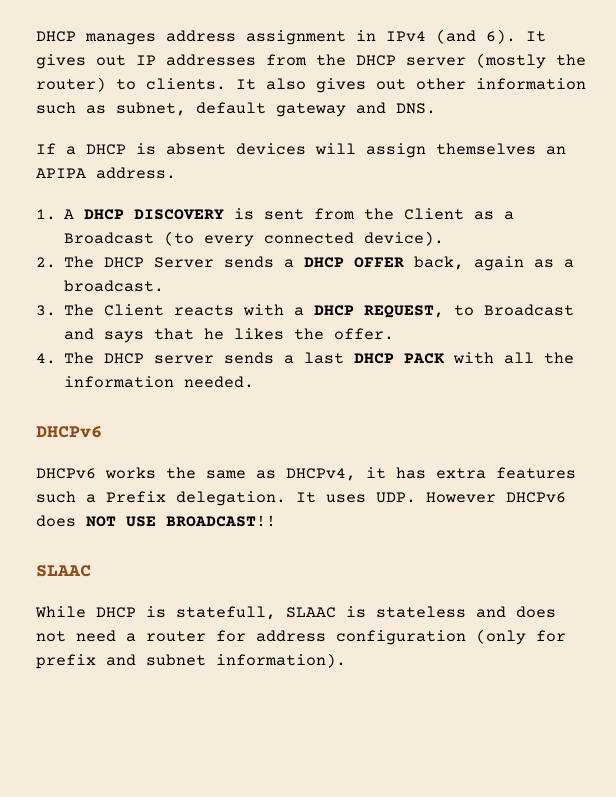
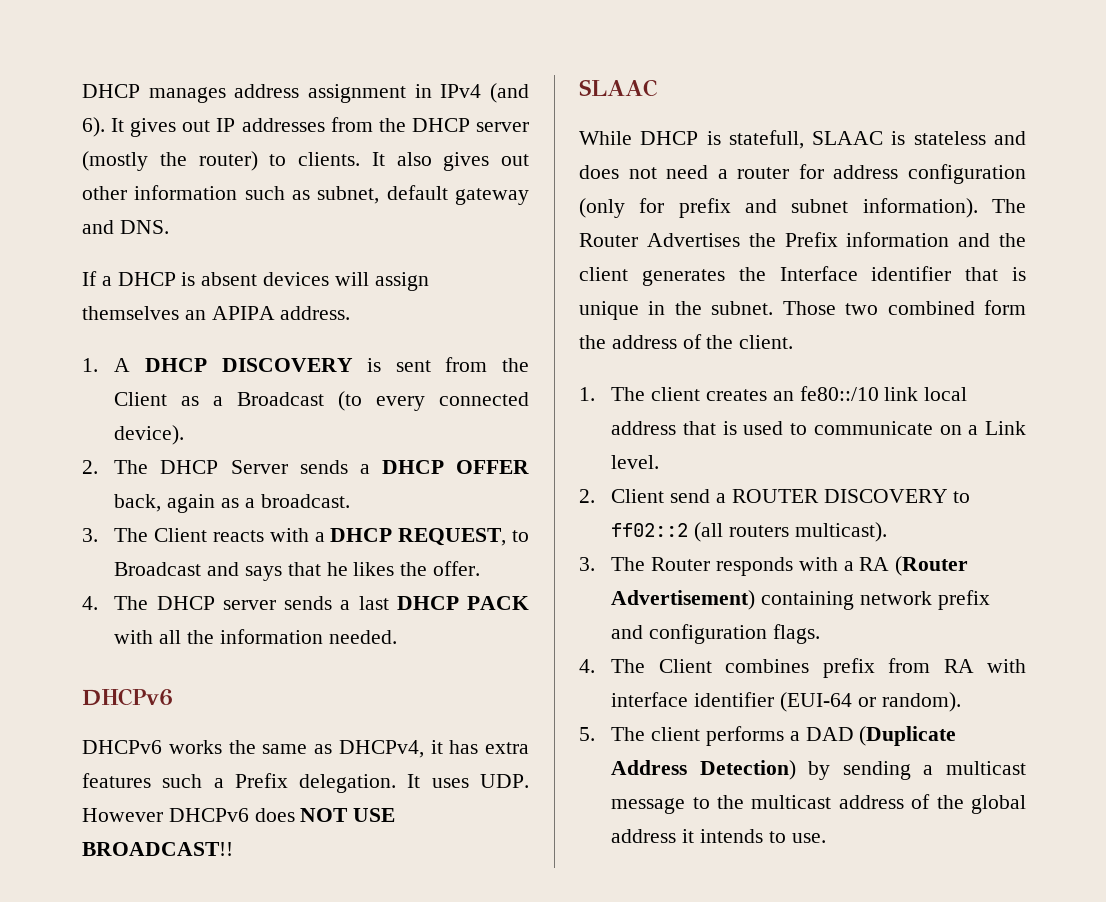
+ The Router Advertises the Prefix information and the client generates the Interface identifier that is unique in the subnet. Those two combined form the address of the client.
+ 1. The client creates an fe80::/10 link local address that is used to communicate on a Link level.
+ 2. Client send a ROUTER DISCOVERY to ff02::2 (all routers multicast).
+ 3. The Router responds with a RA (Router Advertisement) containing network prefix and configuration flags.
+ 4. The Client combines prefix from RA with interface identifier (EUI-64 or random).
+ 5. The client performs a DAD (Duplicate Address Detection) by sending a multicast message to the multicast address of the global address it intends to use.

